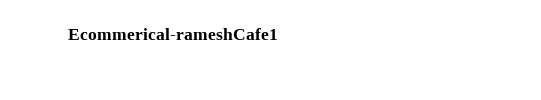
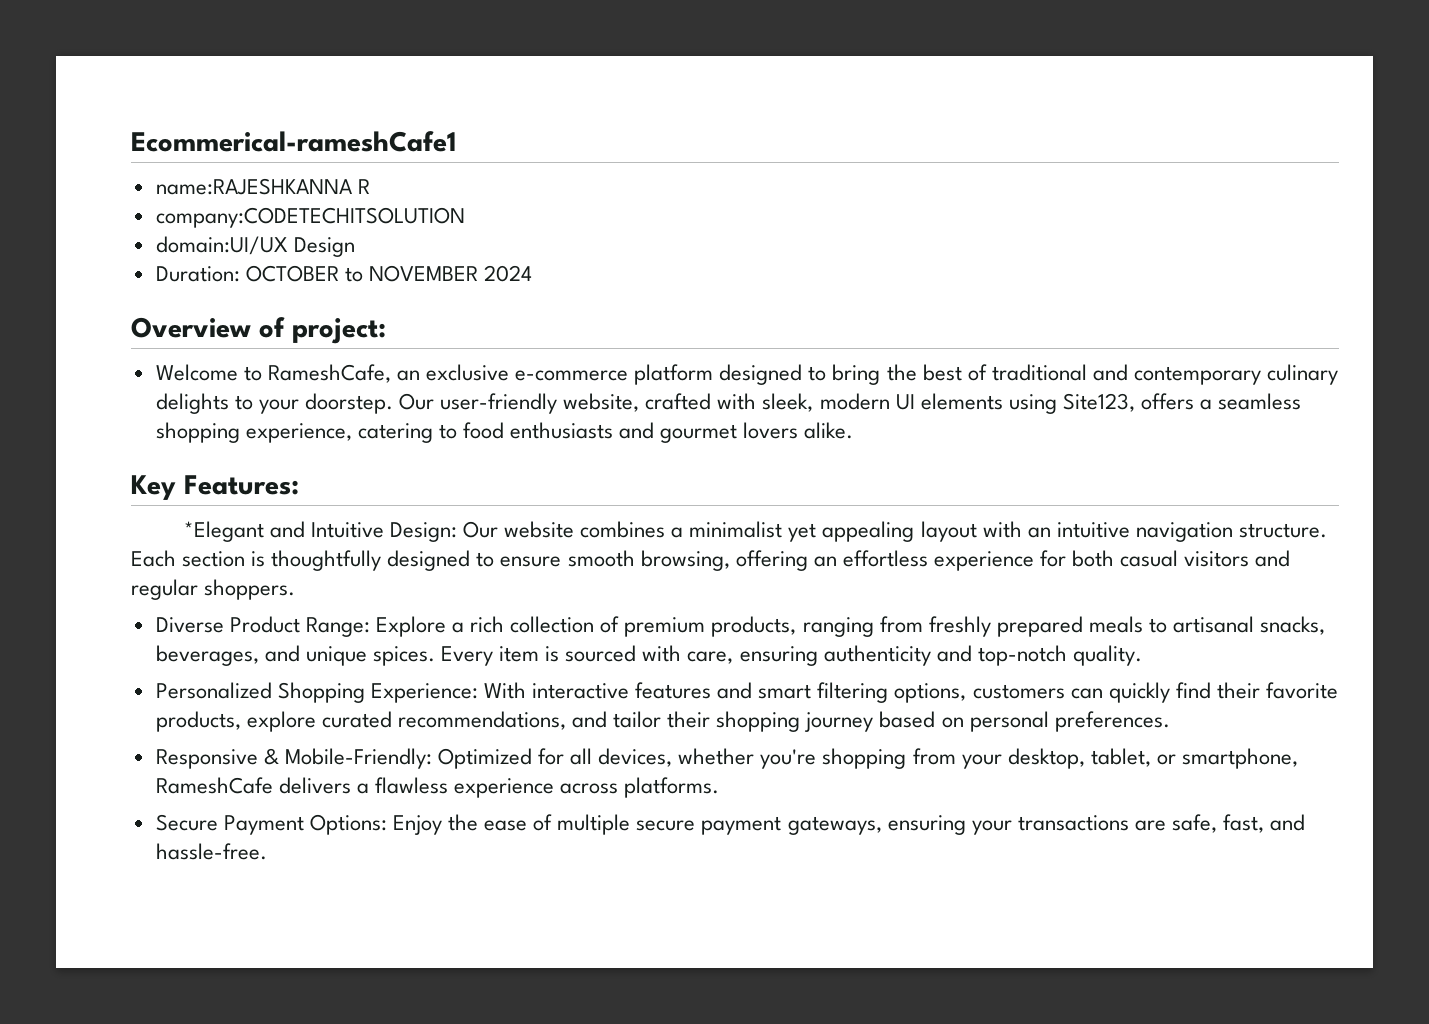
+ name:RAJESHKANNA R
+ company:CODETECHITSOLUTION
+ domain:UI/UX Design
+ Duration: OCTOBER to NOVEMBER 2024
+ Overview of project:
+ Welcome to RameshCafe, an exclusive e-commerce platform designed to bring the best of traditional and contemporary culinary delights to your doorstep. Our user-friendly website, crafted with sleek, modern UI elements using Site123, offers a seamless shopping experience, catering to food enthusiasts and gourmet lovers alike.
+ Key Features:
+ *Elegant and Intuitive Design: Our website combines a minimalist yet appealing layout with an intuitive navigation structure. Each section is thoughtfully designed to ensure smooth browsing, offering an effortless experience for both casual visitors and regular shoppers.
+ Diverse Product Range: Explore a rich collection of premium products, ranging from freshly prepared meals to artisanal snacks, beverages, and unique spices. Every item is sourced with care, ensuring authenticity and top-notch quality.
+ Personalized Shopping Experience: With interactive features and smart filtering options, customers can quickly find their favorite products, explore curated recommendations, and tailor their shopping journey based on personal preferences.
+ Responsive & Mobile-Friendly: Optimized for all devices, whether you're shopping from your desktop, tablet, or smartphone, RameshCafe delivers a flawless experience across platforms.
+ Secure Payment Options: Enjoy the ease of multiple secure payment gateways, ensuring your transactions are safe, fast, and hassle-free.

